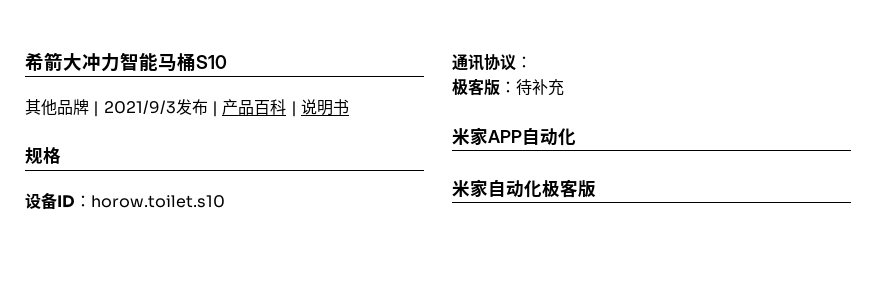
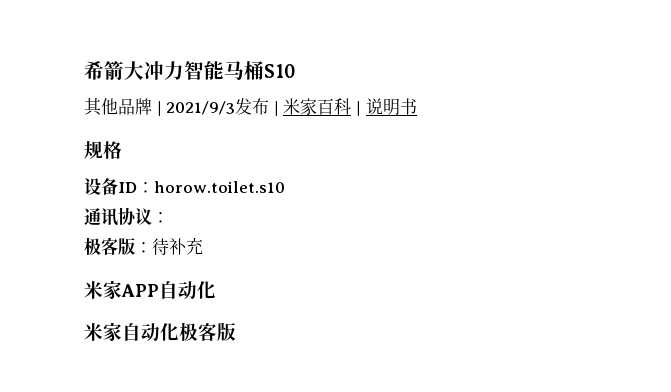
- 其他品牌 | 2021/9/3发布 | 产品百科 | 说明书
+ 其他品牌 | 2021/9/3发布 | 米家百科 | 说明书

